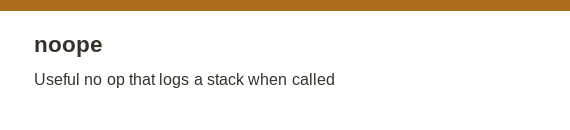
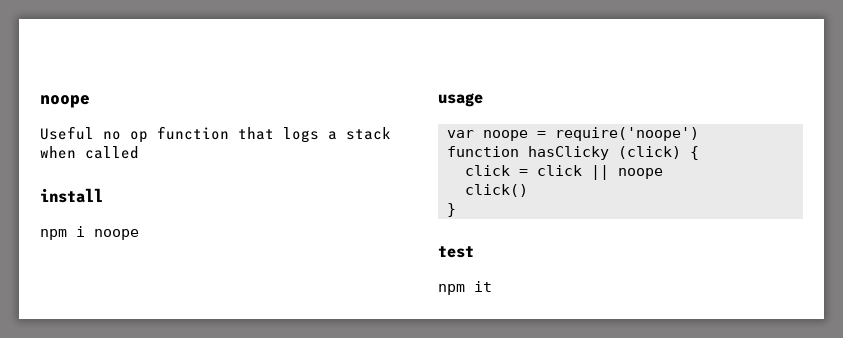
- Useful no op that logs a stack when called
+ Useful no op function that logs a stack when called
+ install
+ npm i noope
+ usage
+ var noope = require('noope')
+ function hasClicky (click) {
+ click = click || noope
+ click()
+ }
+ test
+ npm it

